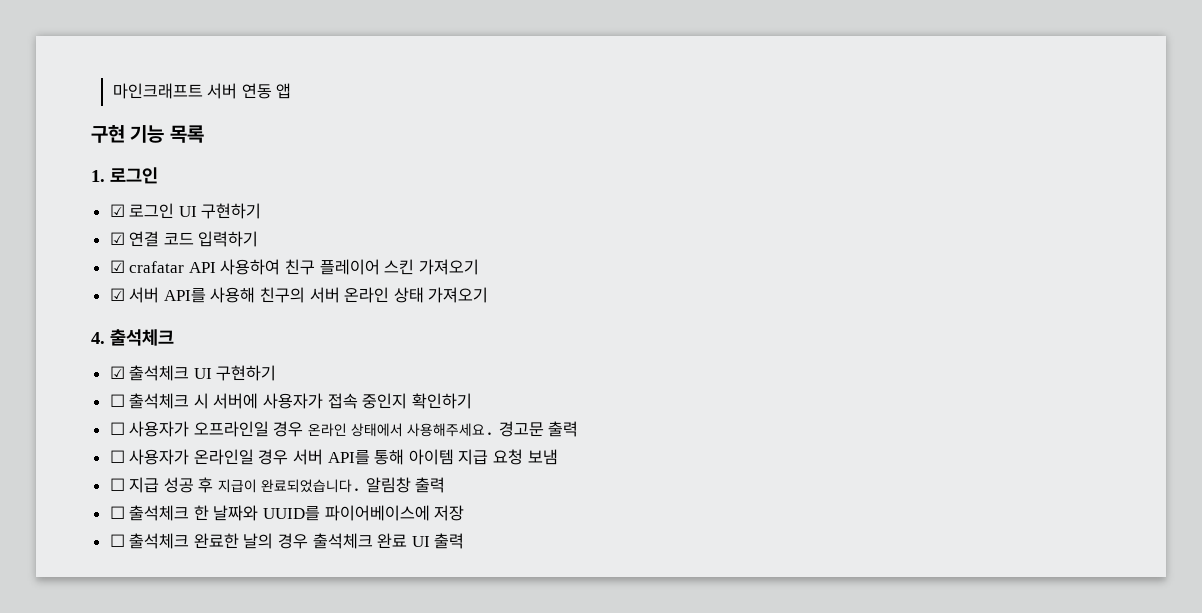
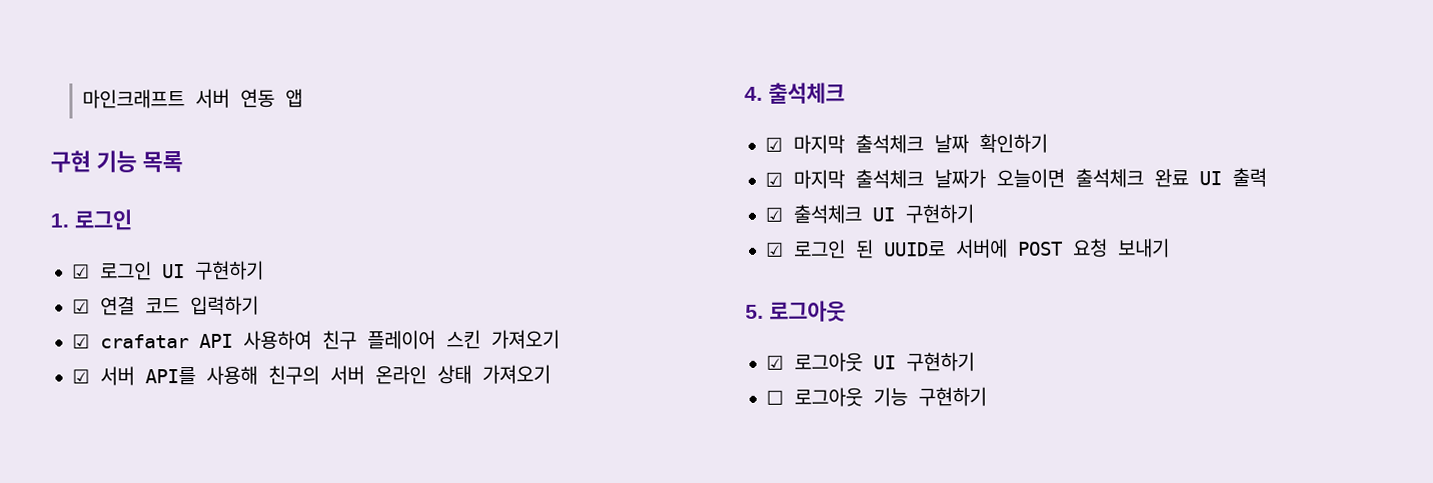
+ ☑ 마지막 출석체크 날짜 확인하기
+ ☑ 마지막 출석체크 날짜가 오늘이면 출석체크 완료 UI 출력
  ☑ 출석체크 UI 구현하기
- ☐ 출석체크 시 서버에 사용자가 접속 중인지 확인하기
- ☐ 사용자가 오프라인일 경우 온라인 상태에서 사용해주세요. 경고문 출력
- ☐ 사용자가 온라인일 경우 서버 API를 통해 아이템 지급 요청 보냄
- ☐ 지급 성공 후 지급이 완료되었습니다. 알림창 출력
- ☐ 출석체크 한 날짜와 UUID를 파이어베이스에 저장
- ☐ 출석체크 완료한 날의 경우 출석체크 완료 UI 출력
+ ☑ 로그인 된 UUID로 서버에 POST 요청 보내기
+ 5. 로그아웃
+ ☑ 로그아웃 UI 구현하기
+ ☐ 로그아웃 기능 구현하기

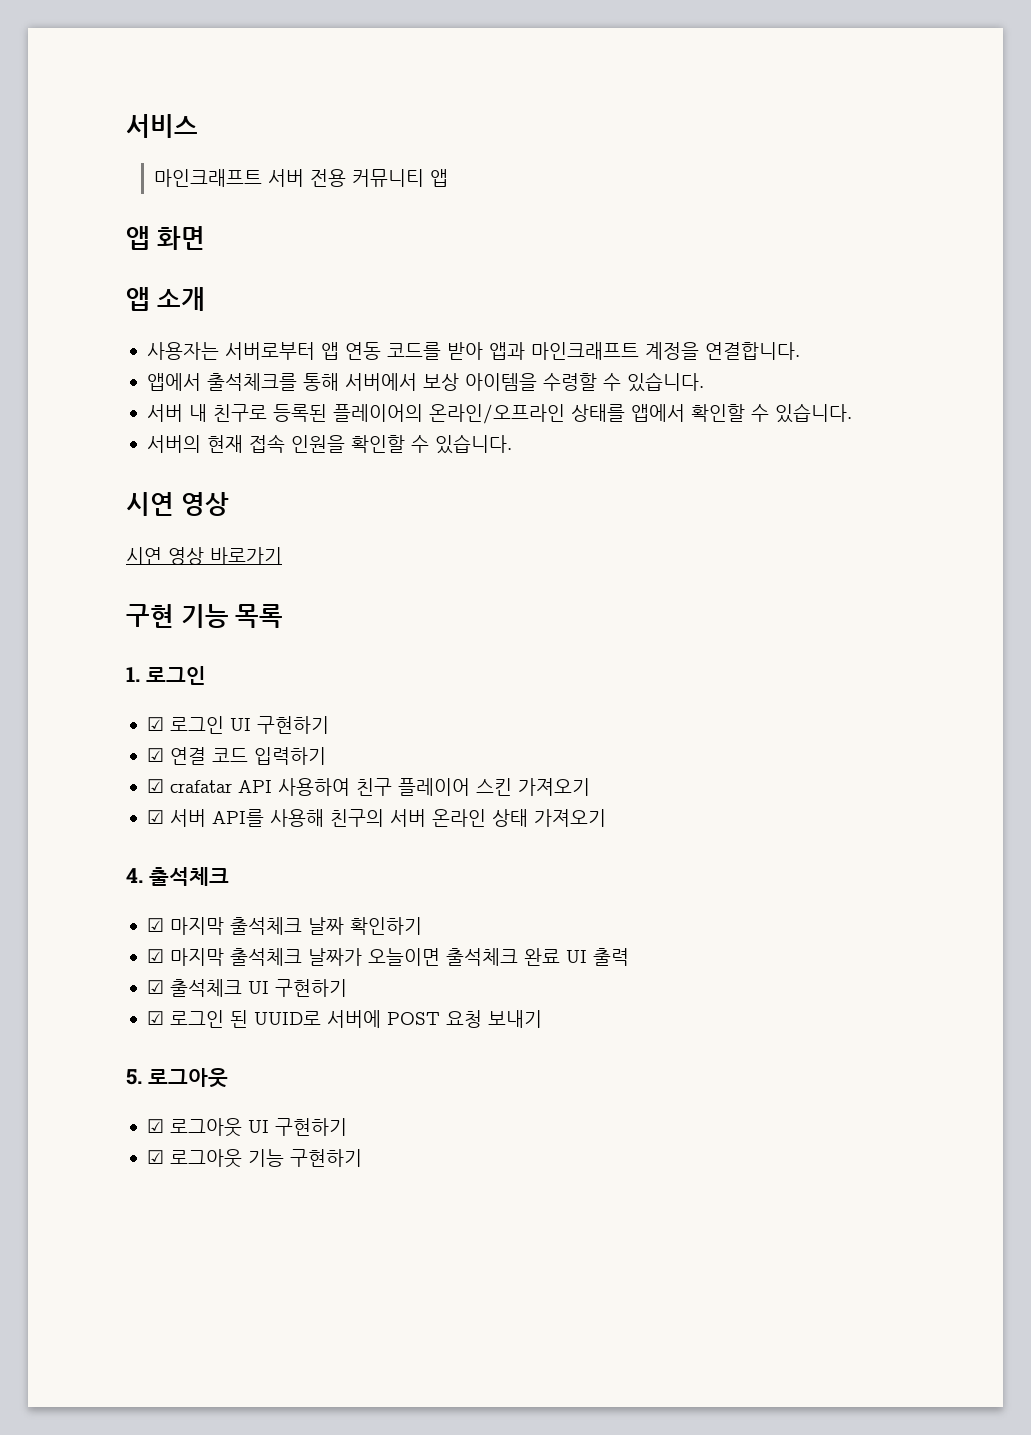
+ 서비스
- 마인크래프트 서버 연동 앱
+ 마인크래프트 서버 전용 커뮤니티 앱
+ 앱 화면
+ 앱 소개
+ 사용자는 서버로부터 앱 연동 코드를 받아 앱과 마인크래프트 계정을 연결합니다.
+ 앱에서 출석체크를 통해 서버에서 보상 아이템을 수령할 수 있습니다.
+ 서버 내 친구로 등록된 플레이어의 온라인/오프라인 상태를 앱에서 확인할 수 있습니다.
+ 서버의 현재 접속 인원을 확인할 수 있습니다.
+ 시연 영상
+ 시연 영상 바로가기
- ☐ 로그아웃 기능 구현하기
+ ☑ 로그아웃 기능 구현하기

